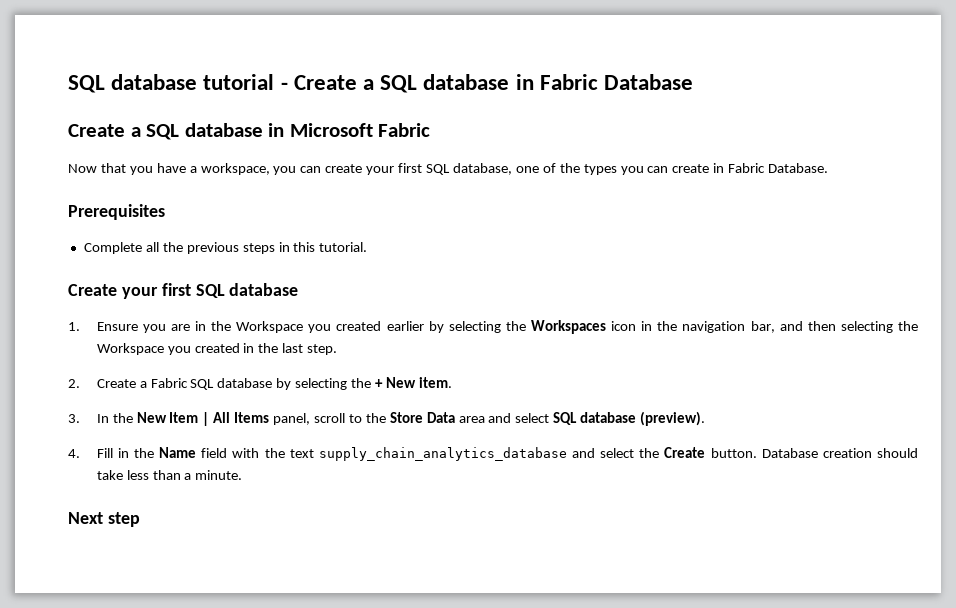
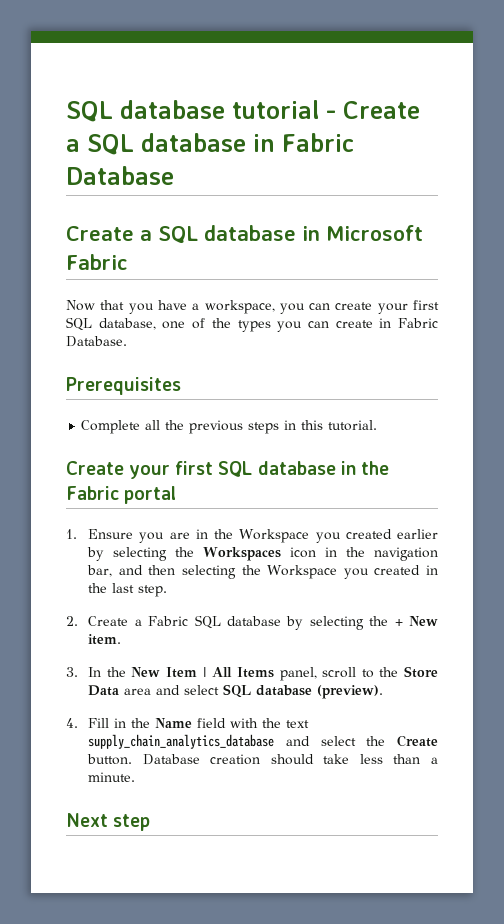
- Create your first SQL database
+ Create your first SQL database in the Fabric portal

